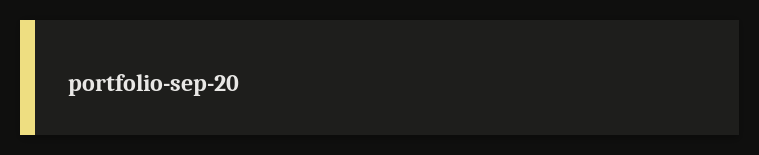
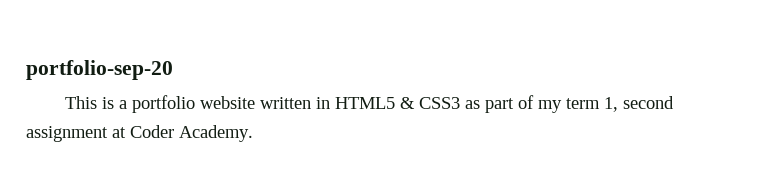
+ This is a portfolio website written in HTML5 & CSS3 as part of my term 1, second assignment at Coder Academy.

